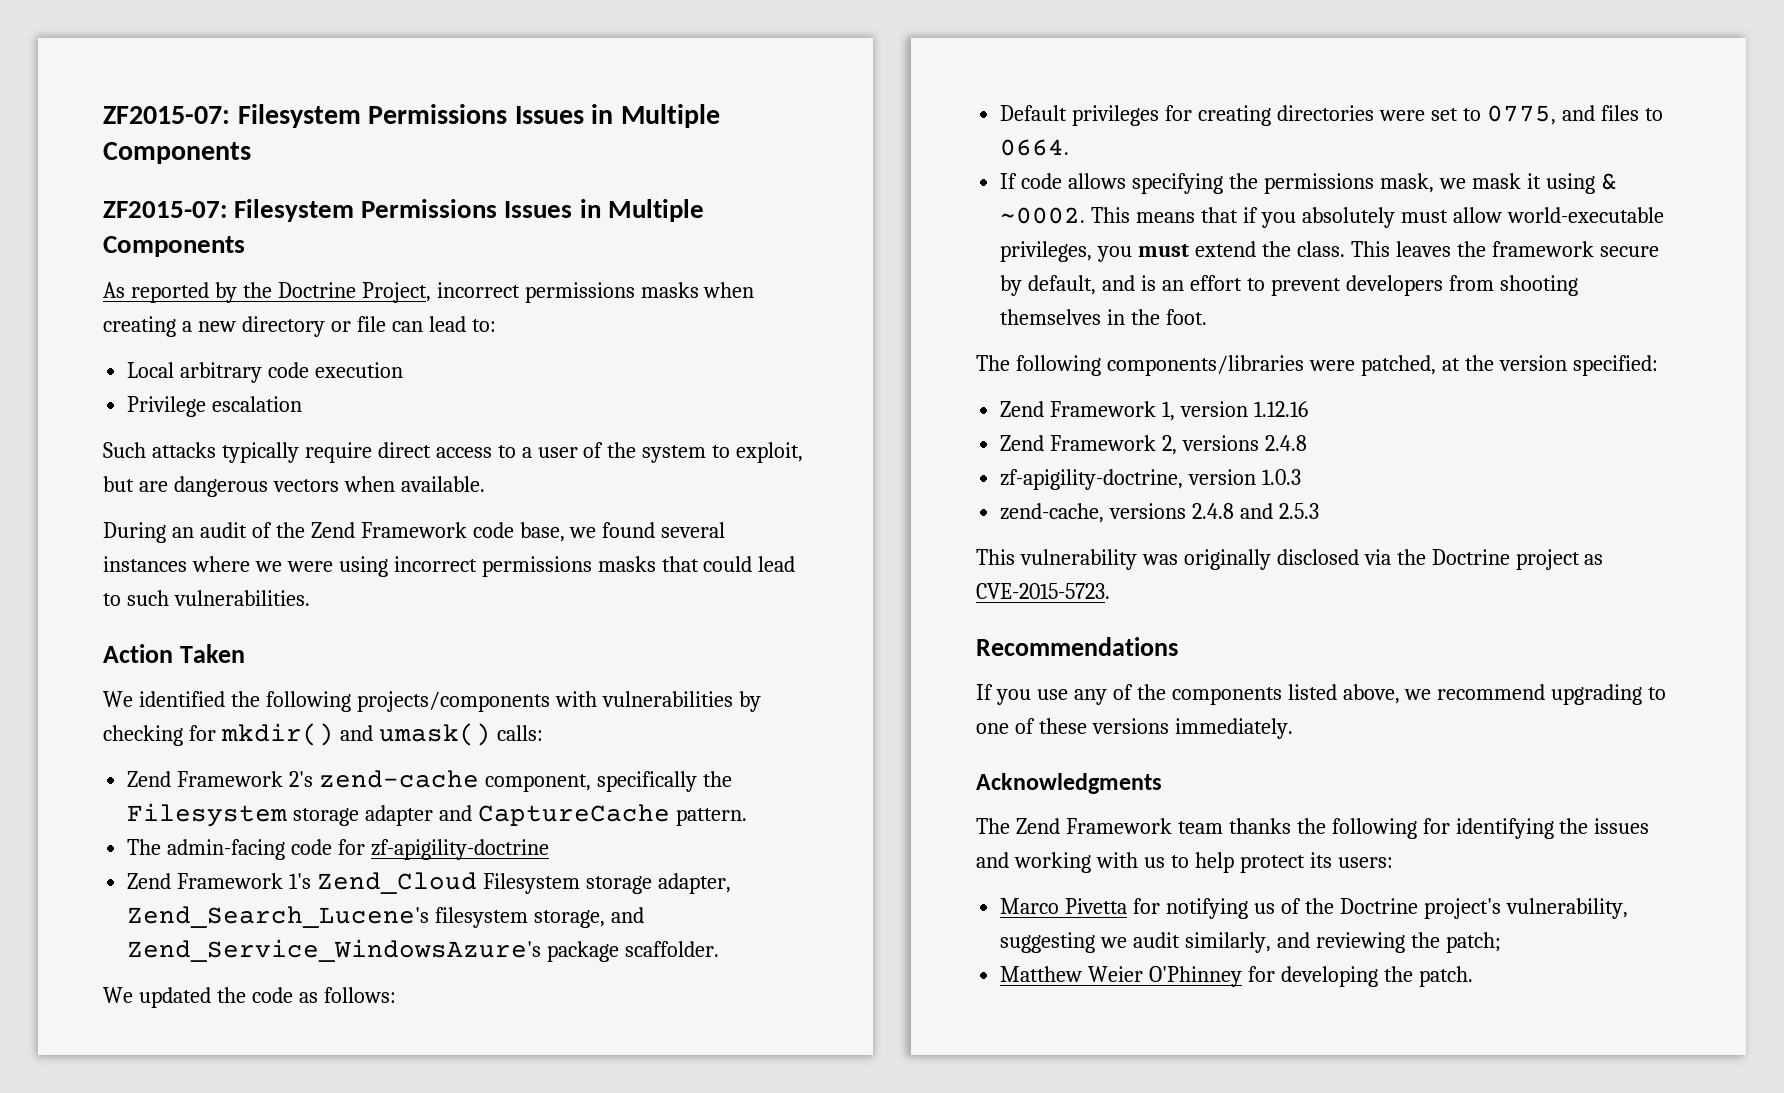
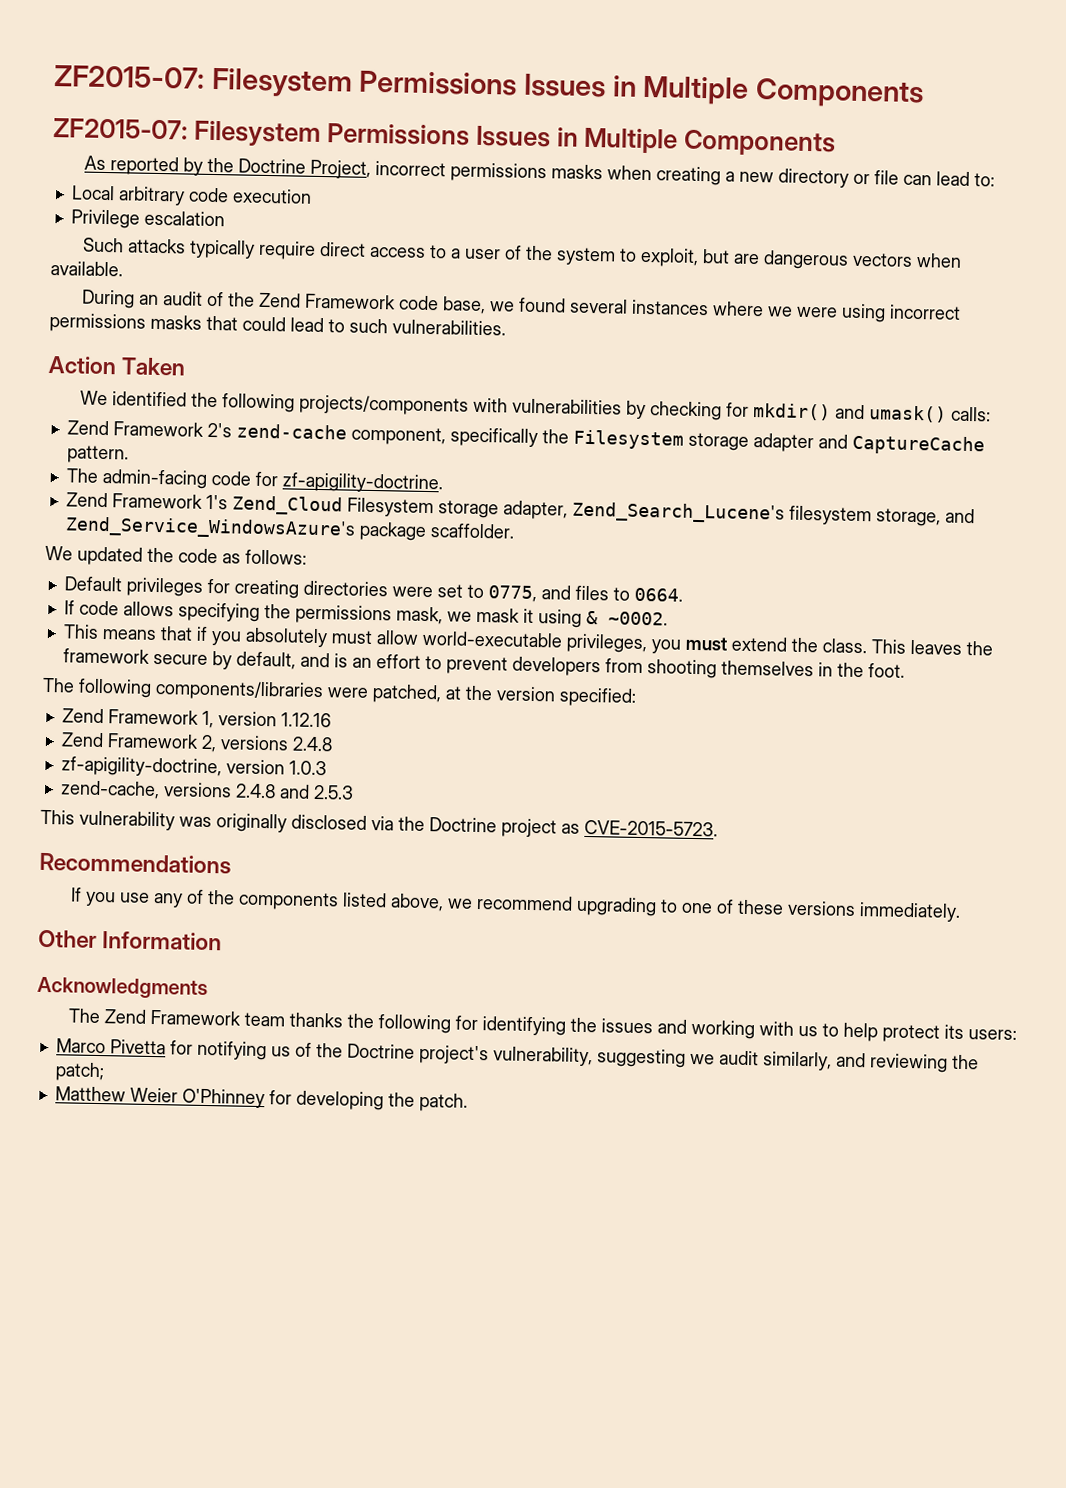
- The admin-facing code for zf-apigility-doctrine
+ The admin-facing code for zf-apigility-doctrine.
- If code allows specifying the permissions mask, we mask it using & ~0002. This means that if you absolutely must allow world-executable privileges, you must extend the class.
+ If code allows specifying the permissions mask, we mask it using & ~0002.
+ This means that if you absolutely must allow world-executable privileges, you must extend the class.
+ Other Information

